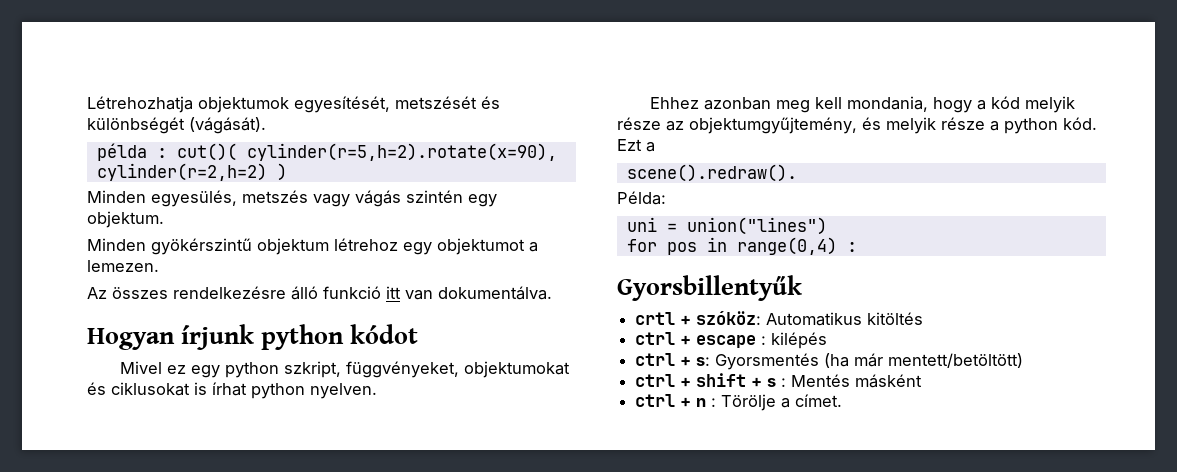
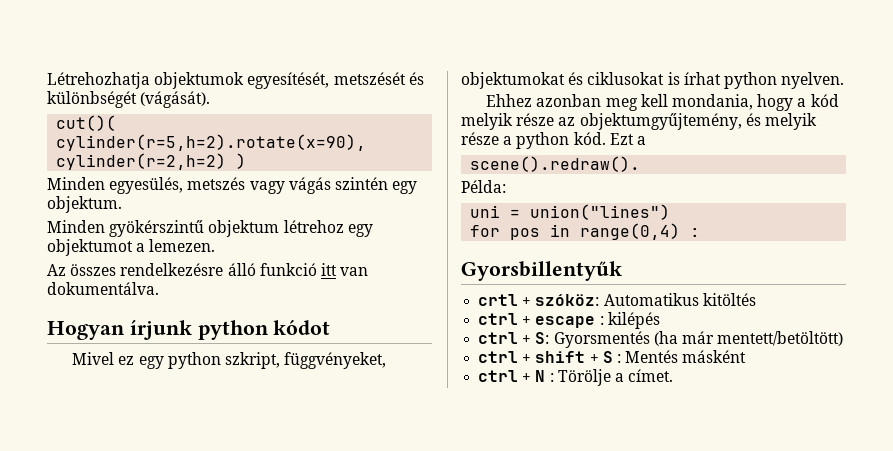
- példa : cut()( cylinder(r=5,h=2).rotate(x=90), cylinder(r=2,h=2) )
+ cut()( cylinder(r=5,h=2).rotate(x=90), cylinder(r=2,h=2) )
- ctrl + s: Gyorsmentés (ha már mentett/betöltött)
+ ctrl + S: Gyorsmentés (ha már mentett/betöltött)
- ctrl + shift + s : Mentés másként
+ ctrl + shift + S : Mentés másként
- ctrl + n : Törölje a címet.
+ ctrl + N : Törölje a címet.

